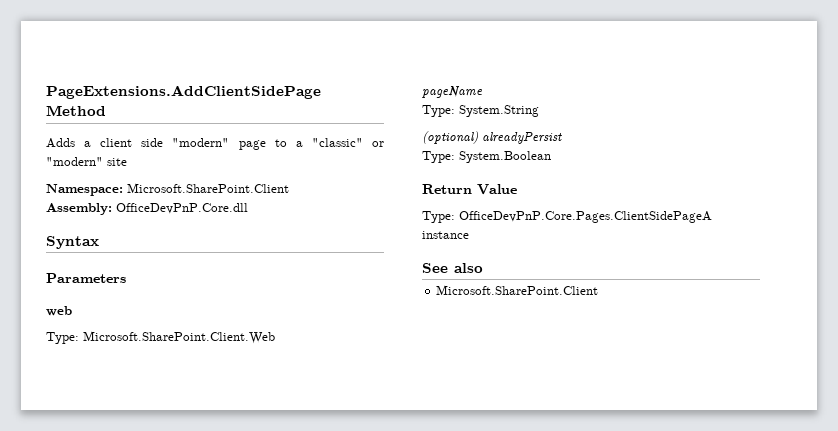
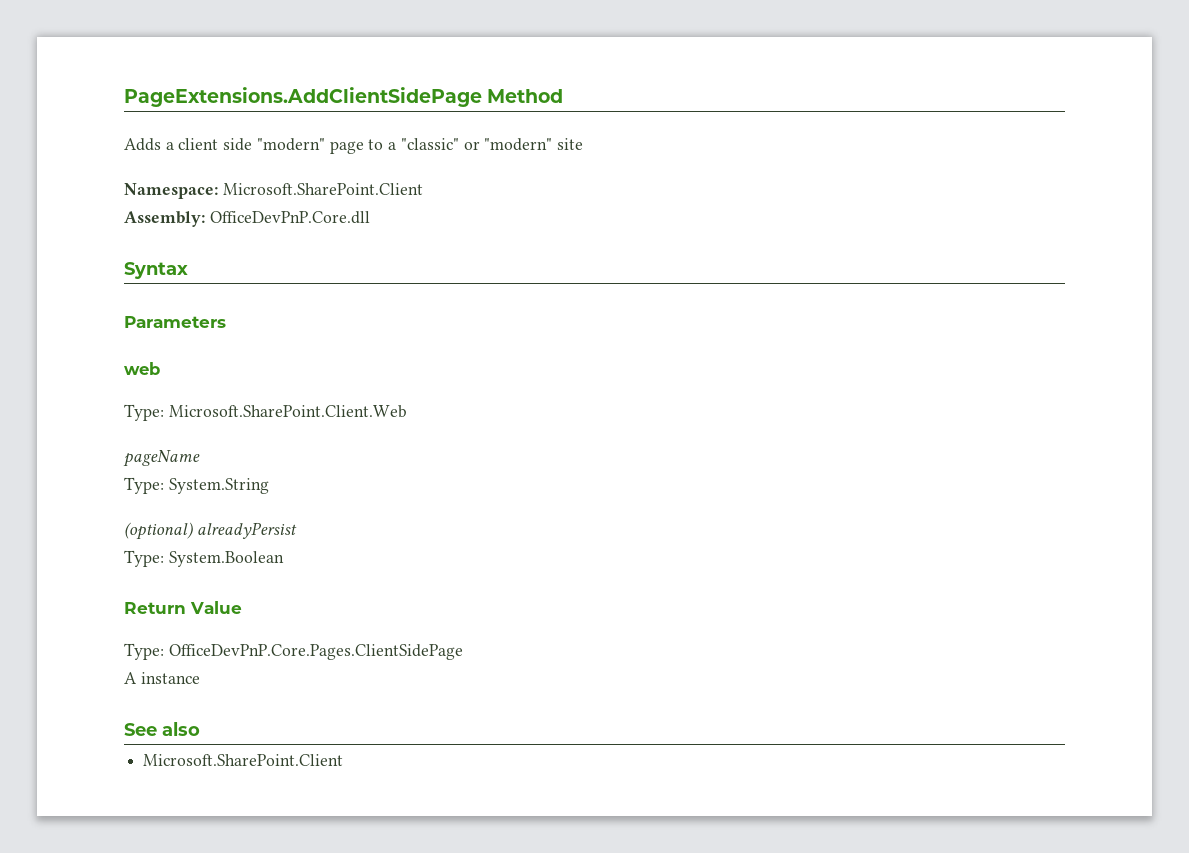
- Type: OfficeDevPnP.Core.Pages.ClientSidePageA instance
+ Type: OfficeDevPnP.Core.Pages.ClientSidePage
+ A instance

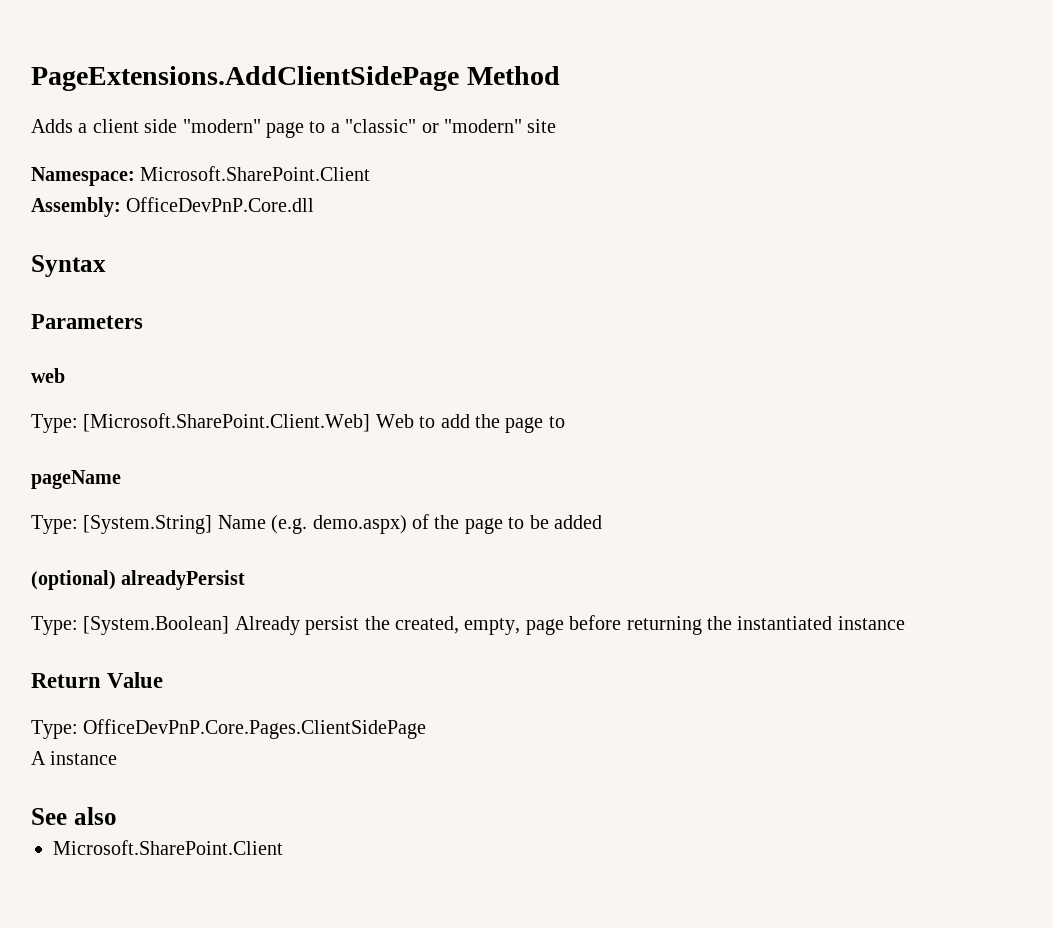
- Type: Microsoft.SharePoint.Client.Web
+ Type: [Microsoft.SharePoint.Client.Web] Web to add the page to
  pageName
- Type: System.String
+ Type: [System.String] Name (e.g. demo.aspx) of the page to be added
  (optional) alreadyPersist
- Type: System.Boolean
+ Type: [System.Boolean] Already persist the created, empty, page before returning the instantiated instance

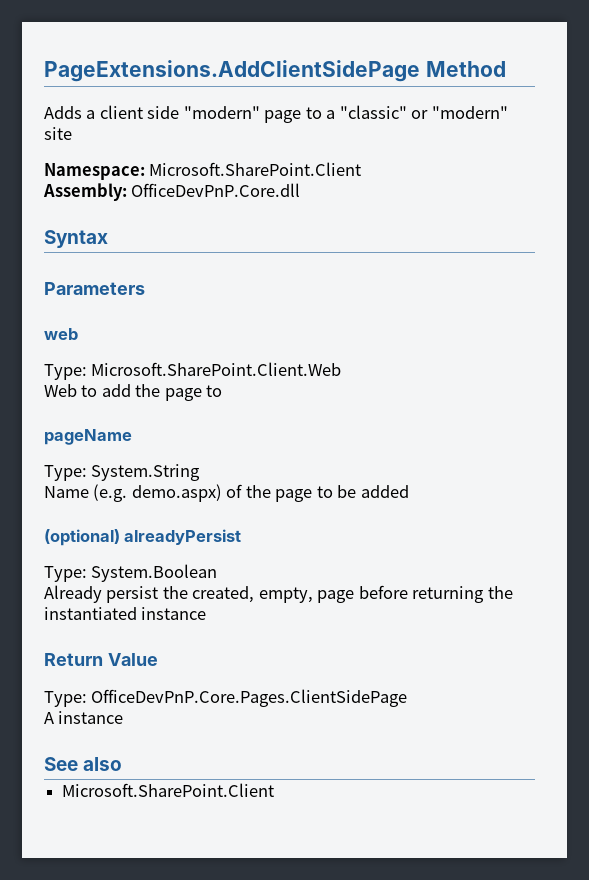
- Type: [Microsoft.SharePoint.Client.Web] Web to add the page to
+ Type: Microsoft.SharePoint.Client.Web
+ Web to add the page to
- Type: [System.String] Name (e.g. demo.aspx) of the page to be added
+ Type: System.String
+ Name (e.g. demo.aspx) of the page to be added
- Type: [System.Boolean] Already persist the created, empty, page before returning the instantiated instance
+ Type: System.Boolean
+ Already persist the created, empty, page before returning the instantiated instance

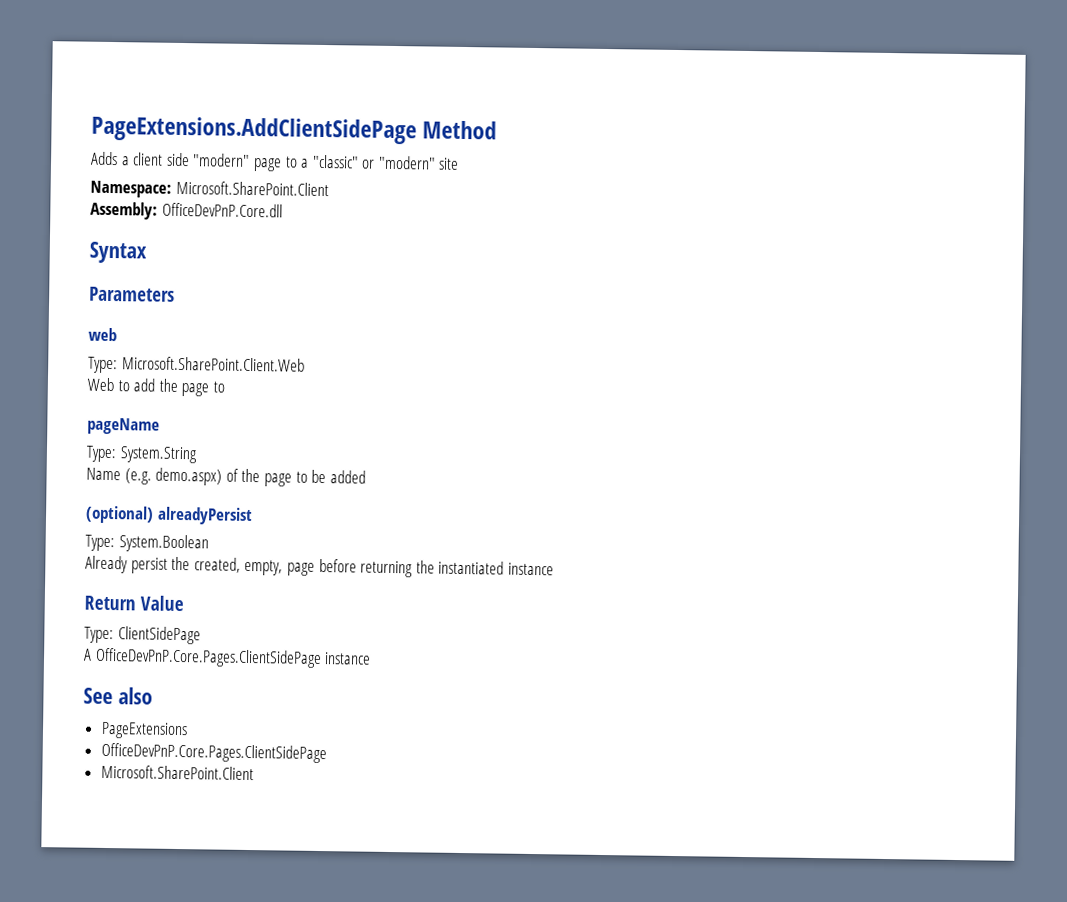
- Type: OfficeDevPnP.Core.Pages.ClientSidePage
+ Type: ClientSidePage
- A instance
+ A OfficeDevPnP.Core.Pages.ClientSidePage instance
+ PageExtensions
+ OfficeDevPnP.Core.Pages.ClientSidePage

